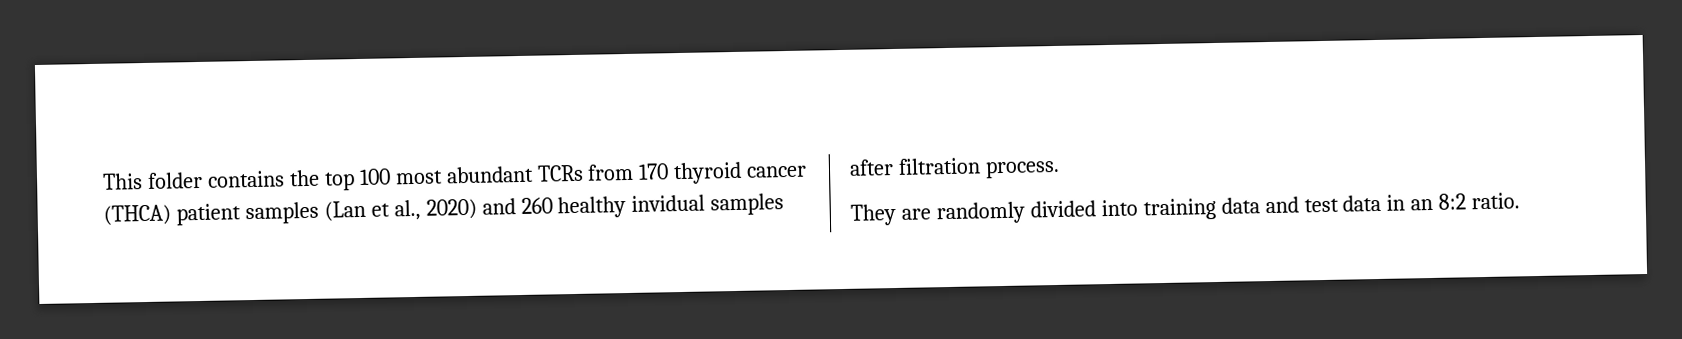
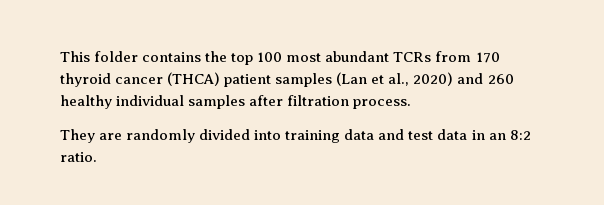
- This folder contains the top 100 most abundant TCRs from 170 thyroid cancer (THCA) patient samples (Lan et al., 2020) and 260 healthy invidual samples after filtration process.
+ This folder contains the top 100 most abundant TCRs from 170 thyroid cancer (THCA) patient samples (Lan et al., 2020) and 260 healthy individual samples after filtration process.

